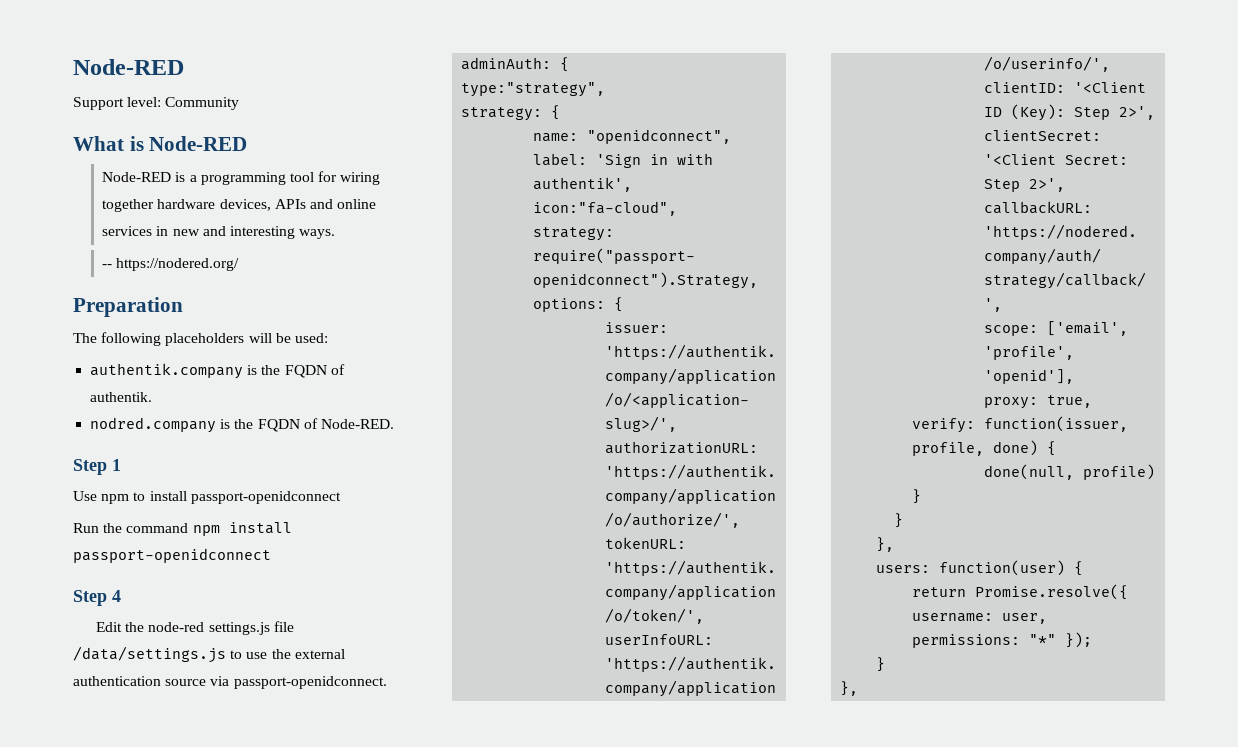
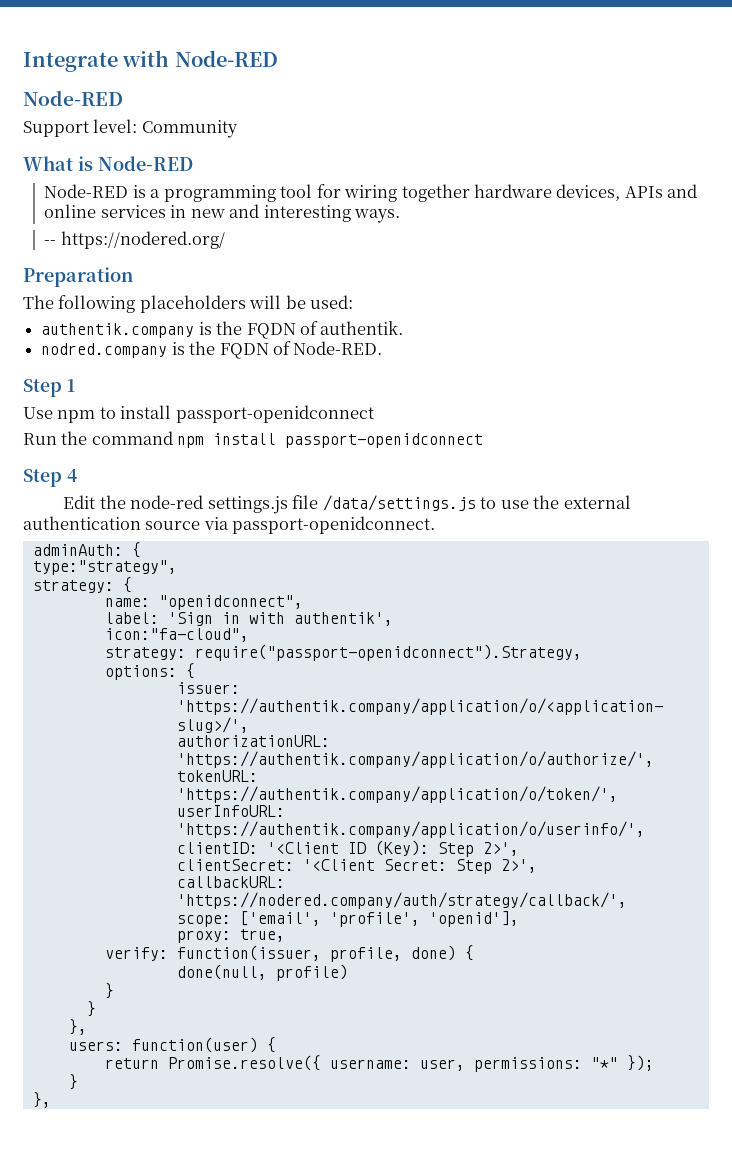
+ Integrate with Node-RED

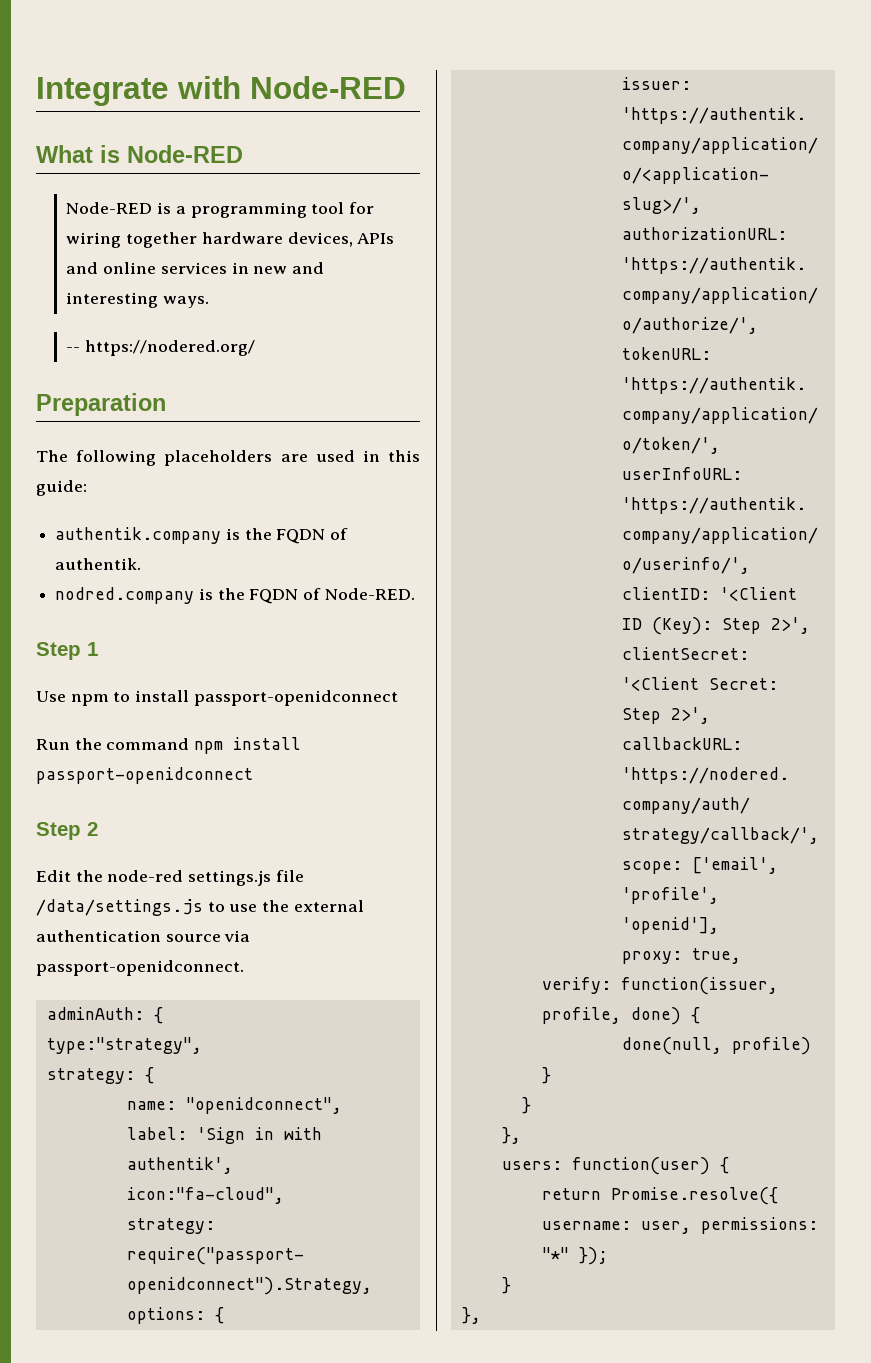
  Integrate with Node-RED
- Node-RED
- Support level: Community
- The following placeholders will be used:
+ The following placeholders are used in this guide:
- Step 4
+ Step 2

